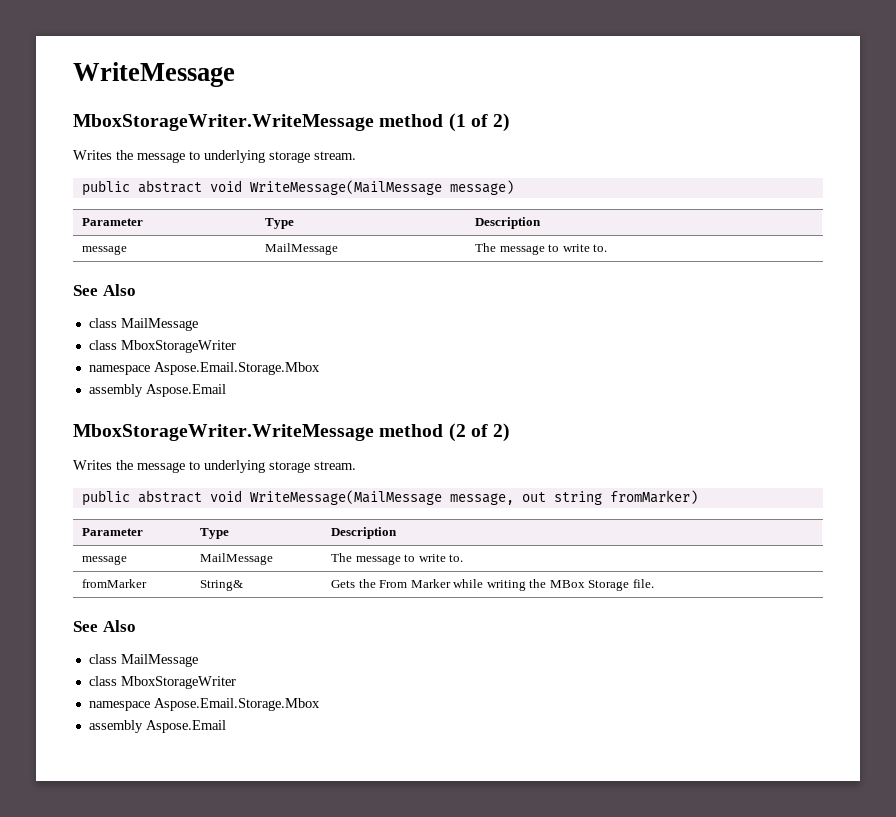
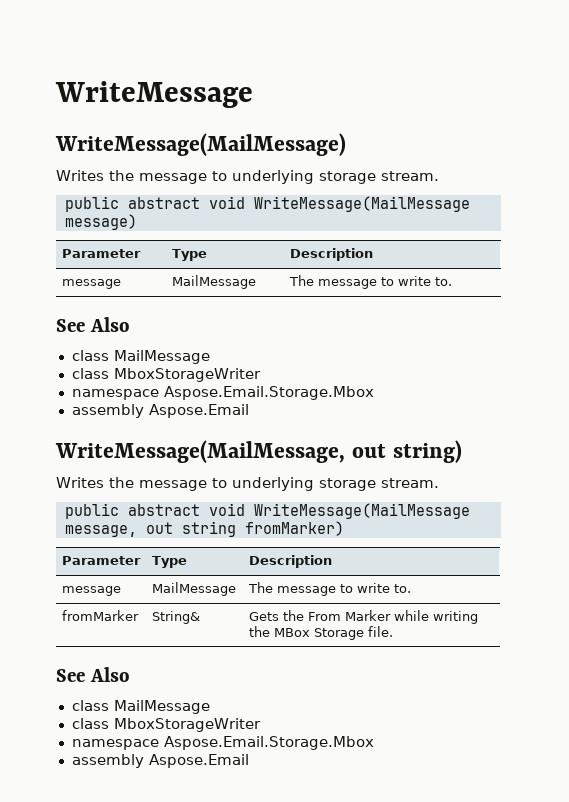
- MboxStorageWriter.WriteMessage method (1 of 2)
+ WriteMessage(MailMessage)
- MboxStorageWriter.WriteMessage method (2 of 2)
+ WriteMessage(MailMessage, out string)

